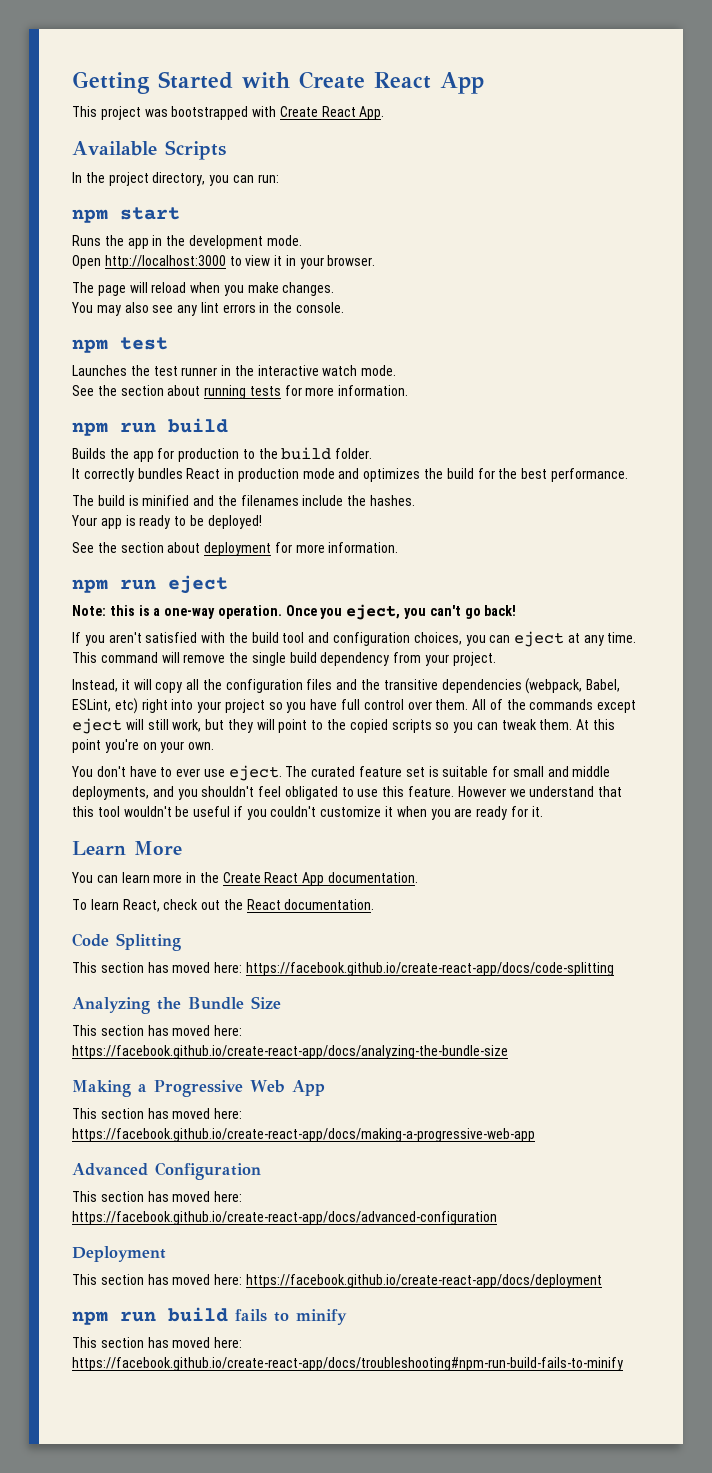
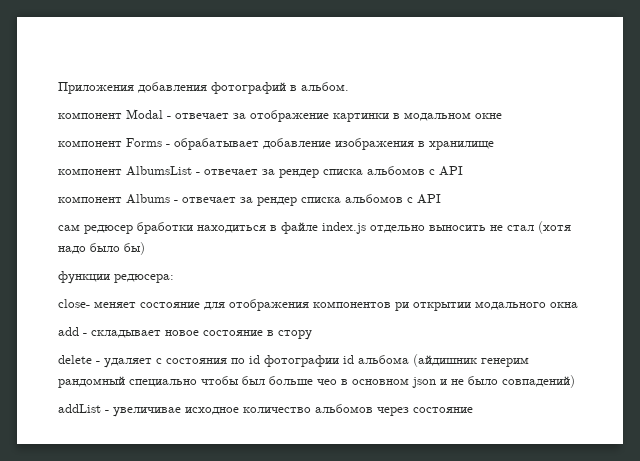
- Getting Started with Create React App
- This project was bootstrapped with Create React App.
- Available Scripts
- In the project directory, you can run:
- npm start
- Runs the app in the development mode.
- Open http://localhost:3000 to view it in your browser.
- The page will reload when you make changes.
- You may also see any lint errors in the console.
- npm test
- Launches the test runner in the interactive watch mode.
- See the section about running tests for more information.
- npm run build
- Builds the app for production to the build folder.
- It correctly bundles React in production mode and optimizes the build for the best performance.
- The build is minified and the filenames include the hashes.
- Your app is ready to be deployed!
- See the section about deployment for more information.
- npm run eject
- Note: this is a one-way operation. Once you eject, you can't go back!
- If you aren't satisfied with the build tool and configuration choices, you can eject at any time. This command will remove the single build dependency from your project.
- Instead, it will copy all the configuration files and the transitive dependencies (webpack, Babel, ESLint, etc) right into your project so you have full control over them. All of the commands except eject will still work, but they will point to the copied scripts so you can tweak them. At this point you're on your own.
- You don't have to ever use eject. The curated feature set is suitable for small and middle deployments, and you shouldn't feel obligated to use this feature. However we understand that this tool wouldn't be useful if you couldn't customize it when you are ready for it.
- Learn More
- You can learn more in the Create React App documentation.
- To learn React, check out the React documentation.
- Code Splitting
- This section has moved here: https://facebook.github.io/create-react-app/docs/code-splitting
- Analyzing the Bundle Size
- This section has moved here: https://facebook.github.io/create-react-app/docs/analyzing-the-bundle-size
- Making a Progressive Web App
- This section has moved here: https://facebook.github.io/create-react-app/docs/making-a-progressive-web-app
- Advanced Configuration
- This section has moved here: https://facebook.github.io/create-react-app/docs/advanced-configuration
- Deployment
- This section has moved here: https://facebook.github.io/create-react-app/docs/deployment
- npm run build fails to minify
- This section has moved here: https://facebook.github.io/create-react-app/docs/troubleshooting#npm-run-build-fails-to-minify
+ Приложения добавления фотографий в альбом.
+ компонент Modal - отвечает за отображение картинки в модальном окне
+ компонент Forms - обрабатывает добавление изображения в хранилище
+ компонент AlbumsList - отвечает за рендер списка альбомов с API
+ компонент Albums - отвечает за рендер списка альбомов с API
+ сам редюсер бработки находиться в файле index.js отдельно выносить не стал (хотя надо было бы)
+ функции редюсера:
+ close- меняет состояние для отображения компонентов ри открытии модального окна
+ add - складывает новое состояние в стору
+ delete - удаляет с состояния по id фотографии id альбома (айдишник генерим рандомный специально чтобы был больше чео в основном json и не было совпадений)
+ addList - увеличивае исходное количество альбомов через состояние

